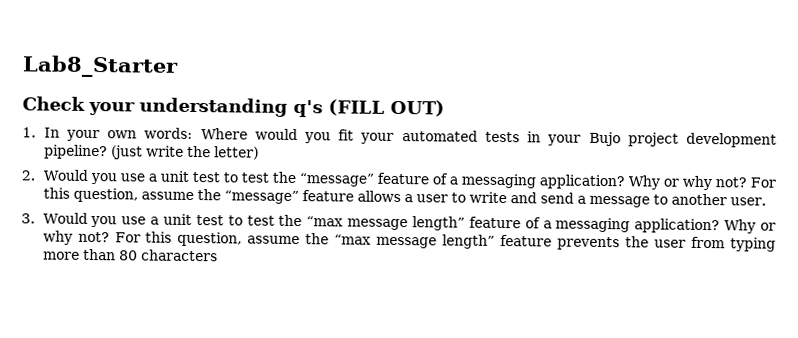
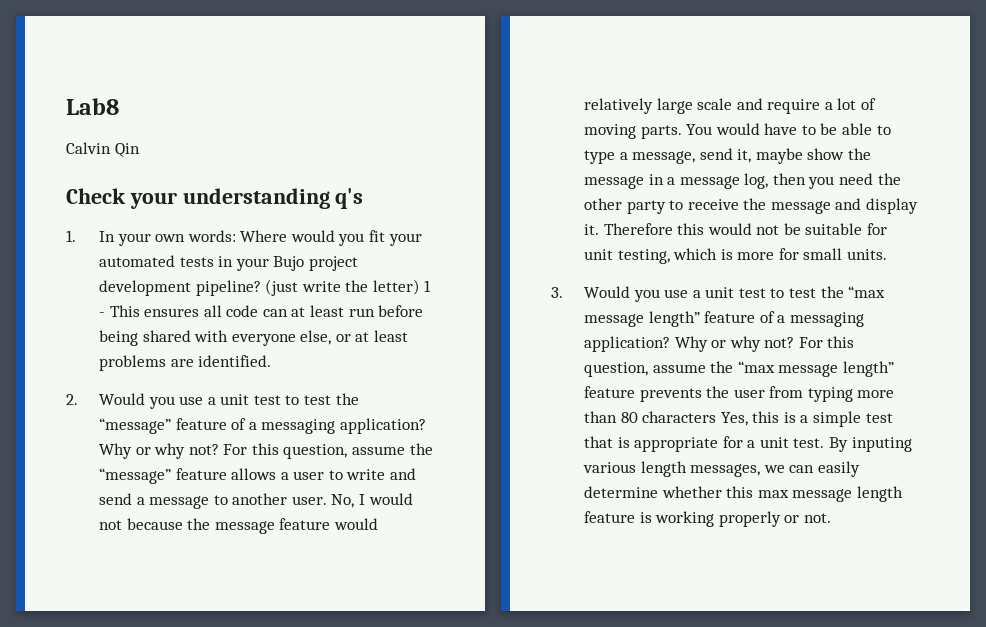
- Lab8_Starter
+ Lab8
+ Calvin Qin
- Check your understanding q's (FILL OUT)
+ Check your understanding q's
- (just write the letter)
+ (just write the letter) 1 - This ensures all code can at least run before being shared with everyone else, or at least problems are identified.
+ No, I would not because the message feature would relatively large scale and require a lot of moving parts. You would have to be able to type a message, send it, maybe show the message in a message log, then you need the other party to receive the message and display it. Therefore this would not be suitable for unit testing, which is more for small units.
- For this question, assume the “max message length” feature prevents the user from typing more than 80 characters
+ For this question, assume the “max message length” feature prevents the user from typing more than 80 characters Yes, this is a simple test that is appropriate for a unit test. By inputing various length messages, we can easily determine whether this max message length feature is working properly or not.

